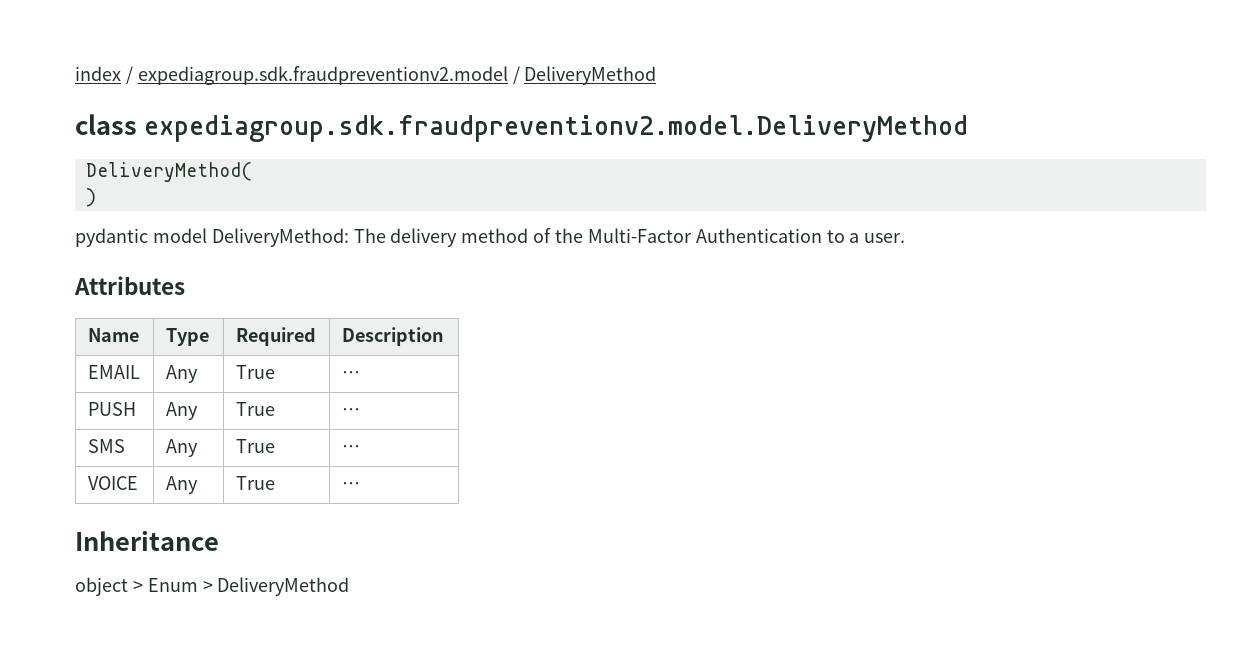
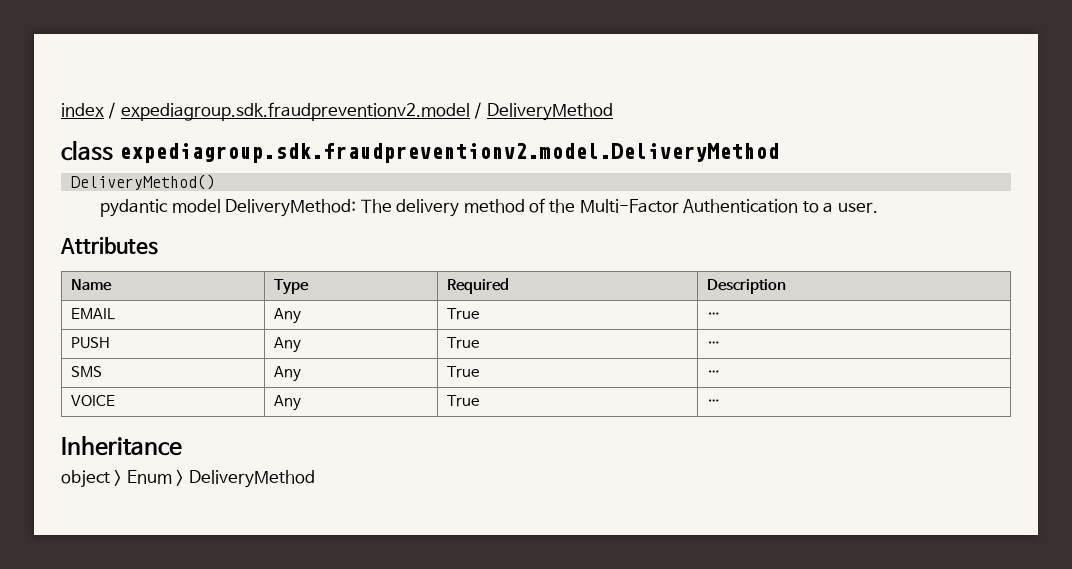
- DeliveryMethod(
- )
+ DeliveryMethod()

